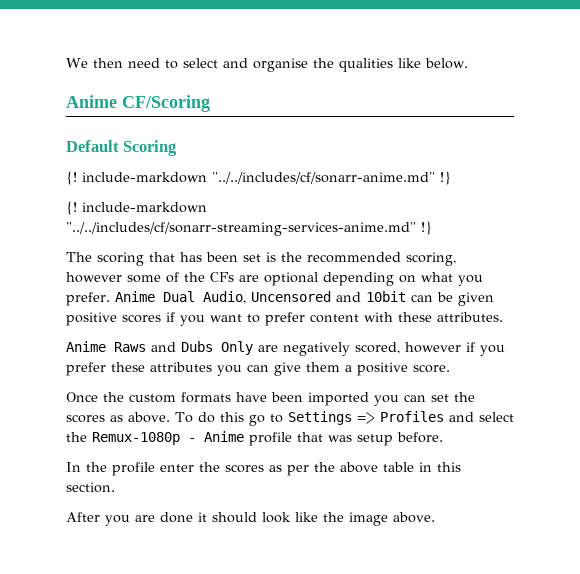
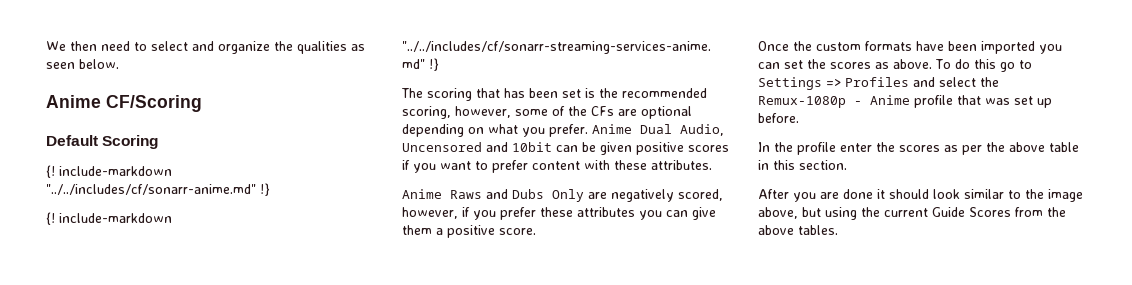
- We then need to select and organise the qualities like below.
+ We then need to select and organize the qualities as seen below.
- The scoring that has been set is the recommended scoring, however some of the CFs are optional depending on what you prefer.
+ The scoring that has been set is the recommended scoring, however, some of the CFs are optional depending on what you prefer.
- Anime Raws and Dubs Only are negatively scored, however if you prefer these attributes you can give them a positive score.
+ Anime Raws and Dubs Only are negatively scored, however, if you prefer these attributes you can give them a positive score.
- To do this go to Settings => Profiles and select the Remux-1080p - Anime profile that was setup before.
+ To do this go to Settings => Profiles and select the Remux-1080p - Anime profile that was set up before.
- After you are done it should look like the image above.
+ After you are done it should look similar to the image above, but using the current Guide Scores from the above tables.

